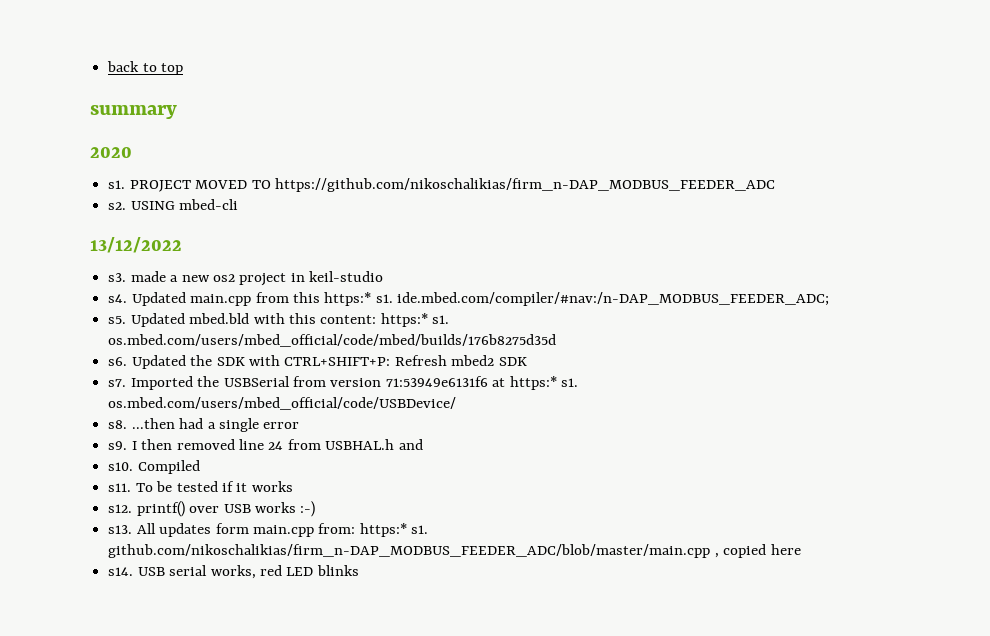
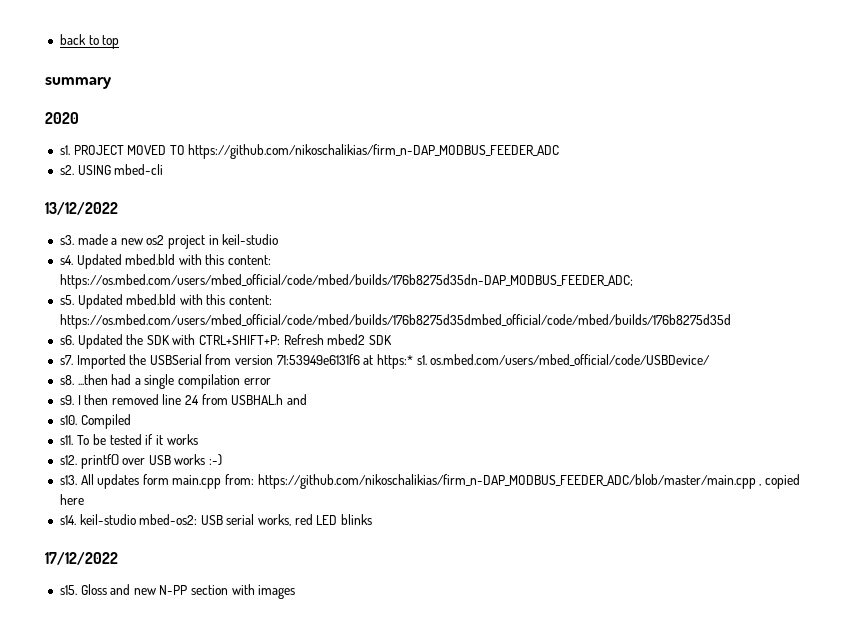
- Updated main.cpp from this https:* s1. ide.mbed.com/compiler/#nav:/n-DAP_MODBUS_FEEDER_ADC;
+ Updated mbed.bld with this content: https://os.mbed.com/users/mbed_official/code/mbed/builds/176b8275d35dn-DAP_MODBUS_FEEDER_ADC;
- Updated mbed.bld with this content: https:* s1. os.mbed.com/users/mbed_official/code/mbed/builds/176b8275d35d
+ Updated mbed.bld with this content: https://os.mbed.com/users/mbed_official/code/mbed/builds/176b8275d35dmbed_official/code/mbed/builds/176b8275d35d
- s8. ...then had a single error
+ s8. ...then had a single compilation error
- All updates form main.cpp from: https:* s1. github.com/nikoschalikias/firm_n-DAP_MODBUS_FEEDER_ADC/blob/master/main.cpp , copied here
+ All updates form main.cpp from: https://github.com/nikoschalikias/firm_n-DAP_MODBUS_FEEDER_ADC/blob/master/main.cpp , copied here
- s14. USB serial works, red LED blinks
+ s14. keil-studio mbed-os2: USB serial works, red LED blinks
+ 17/12/2022
+ s15. Gloss and new N-PP section with images

